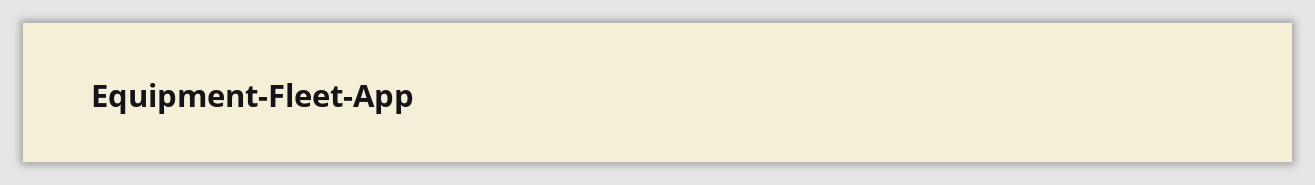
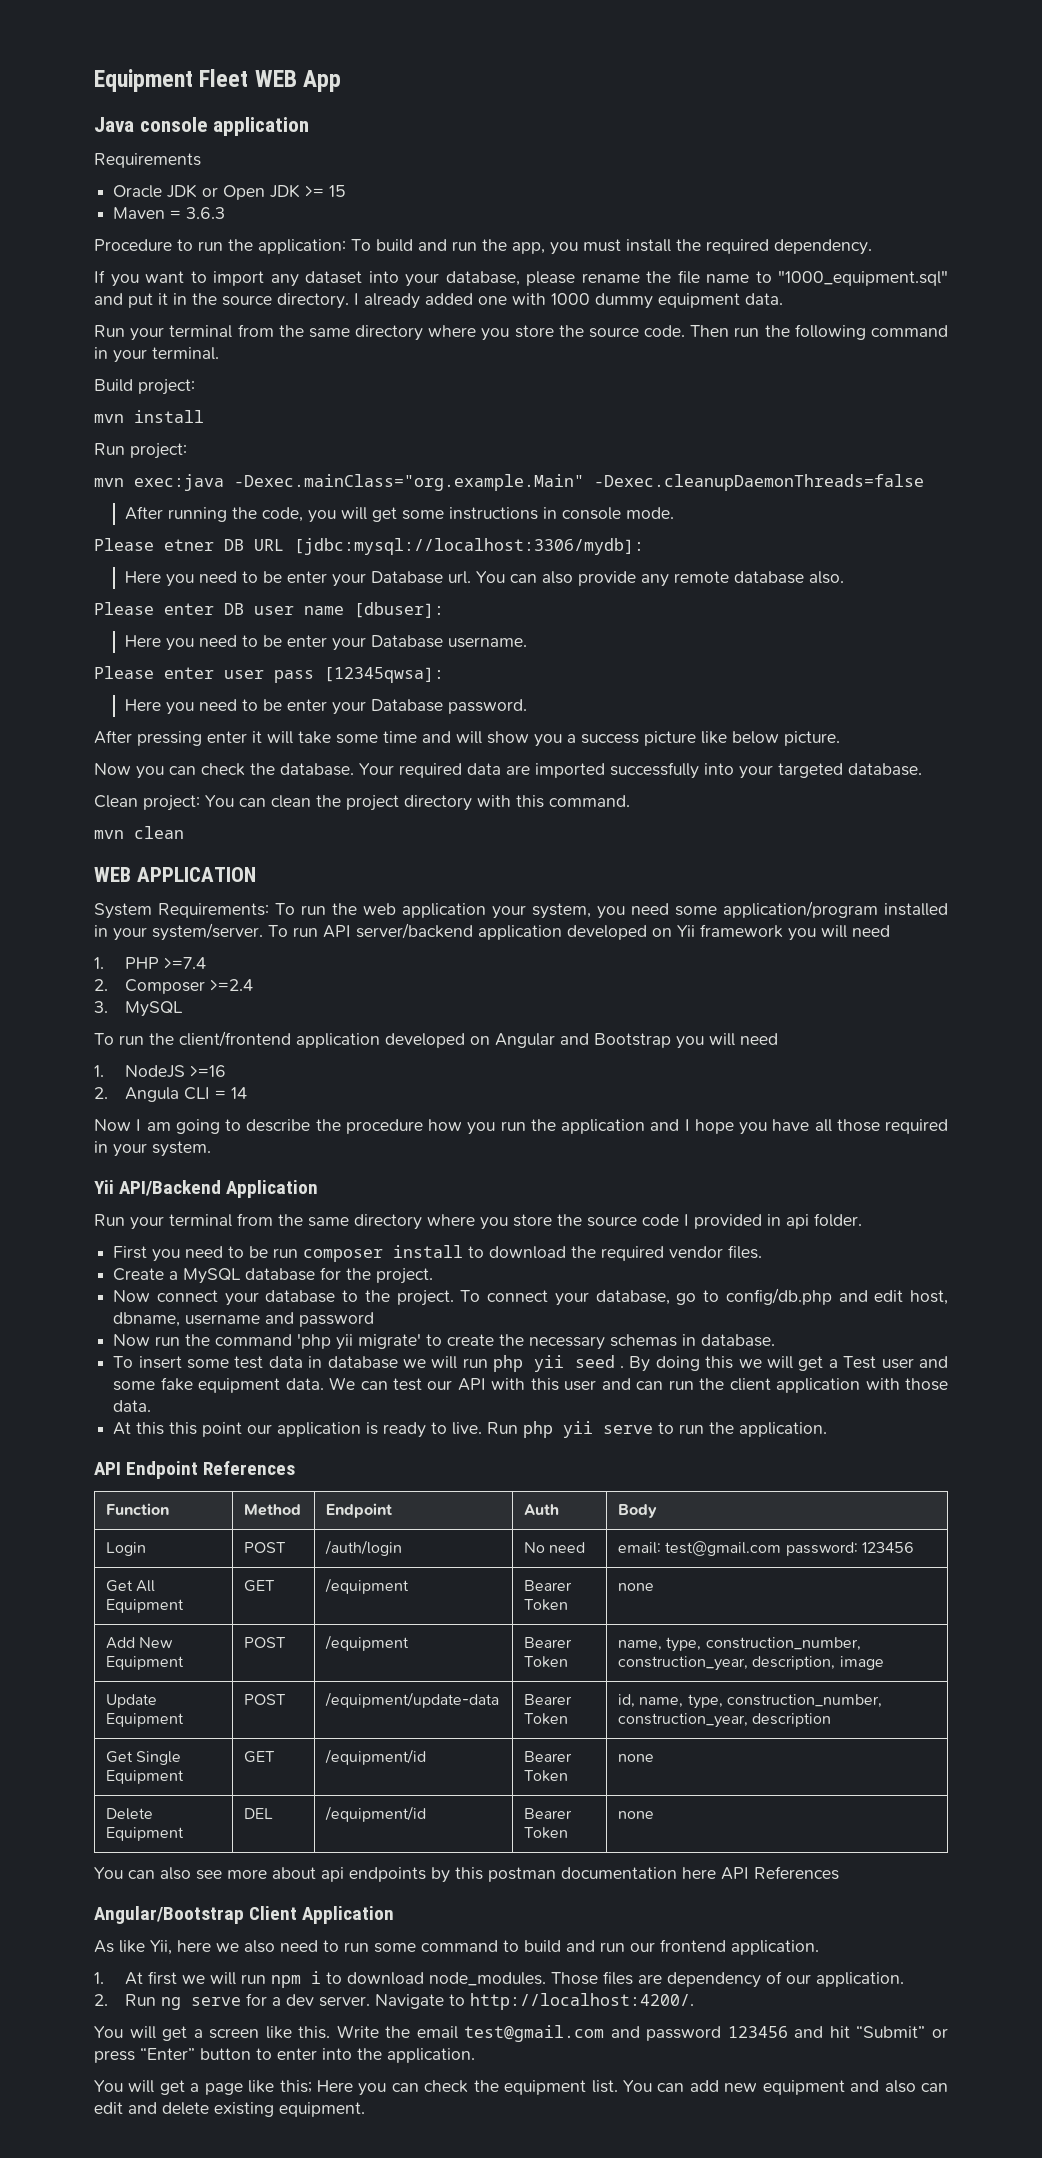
- Equipment-Fleet-App
+ Equipment Fleet WEB App
+ Java console application
+ Requirements
+ Oracle JDK or Open JDK >= 15
+ Maven = 3.6.3
+ Procedure to run the application: To build and run the app, you must install the required dependency.
+ If you want to import any dataset into your database, please rename the file name to "1000_equipment.sql" and put it in the source directory. I already added one with 1000 dummy equipment data.
+ Run your terminal from the same directory where you store the source code. Then run the following command in your terminal.
+ Build project:
+ mvn install
+ Run project:
+ mvn exec:java -Dexec.mainClass="org.example.Main" -Dexec.cleanupDaemonThreads=false
+ After running the code, you will get some instructions in console mode.
+ Please etner DB URL [jdbc:mysql://localhost:3306/mydb]:
+ Here you need to be enter your Database url. You can also provide any remote database also.
+ Please enter DB user name [dbuser]:
+ Here you need to be enter your Database username.
+ Please enter user pass [12345qwsa]:
+ Here you need to be enter your Database password.
+ After pressing enter it will take some time and will show you a success picture like below picture.
+ Now you can check the database. Your required data are imported successfully into your targeted database.
+ Clean project: You can clean the project directory with this command.
+ mvn clean
+ WEB APPLICATION
+ System Requirements: To run the web application your system, you need some application/program installed in your system/server. To run API server/backend application developed on Yii framework you will need
+ 1. PHP >=7.4
+ 2. Composer >=2.4
+ 3. MySQL
+ To run the client/frontend application developed on Angular and Bootstrap you will need
+ 1. NodeJS >=16
+ 2. Angula CLI = 14
+ Now I am going to describe the procedure how you run the application and I hope you have all those required in your system.
+ Yii API/Backend Application
+ Run your terminal from the same directory where you store the source code I provided in api folder.
+ First you need to be run composer install to download the required vendor files.
+ Create a MySQL database for the project.
+ Now connect your database to the project. To connect your database, go to config/db.php and edit host, dbname, username and password
+ Now run the command 'php yii migrate' to create the necessary schemas in database.
+ To insert some test data in database we will run php yii seed . By doing this we will get a Test user and some fake equipment data. We can test our API with this user and can run the client application with those data.
+ At this this point our application is ready to live. Run php yii serve to run the application.
+ API Endpoint References
+ Function | Method | Endpoint | Auth | Body
+ Login | POST | /auth/login | No need | email: test@gmail.com password: 123456
+ Get All Equipment | GET | /equipment | Bearer Token | none
+ Add New Equipment | POST | /equipment | Bearer Token | name, type, construction_number, construction_year, description, image
+ Update Equipment | POST | /equipment/update-data | Bearer Token | id, name, type, construction_number, construction_year, description
+ Get Single Equipment | GET | /equipment/id | Bearer Token | none
+ Delete Equipment | DEL | /equipment/id | Bearer Token | none
+ You can also see more about api endpoints by this postman documentation here API References
+ Angular/Bootstrap Client Application
+ As like Yii, here we also need to run some command to build and run our frontend application.
+ 1. At first we will run npm i to download node_modules. Those files are dependency of our application.
+ 2. Run ng serve for a dev server. Navigate to http://localhost:4200/.
+ You will get a screen like this. Write the email test@gmail.com and password 123456 and hit “Submit” or press “Enter” button to enter into the application.
+ You will get a page like this; Here you can check the equipment list. You can add new equipment and also can edit and delete existing equipment.

